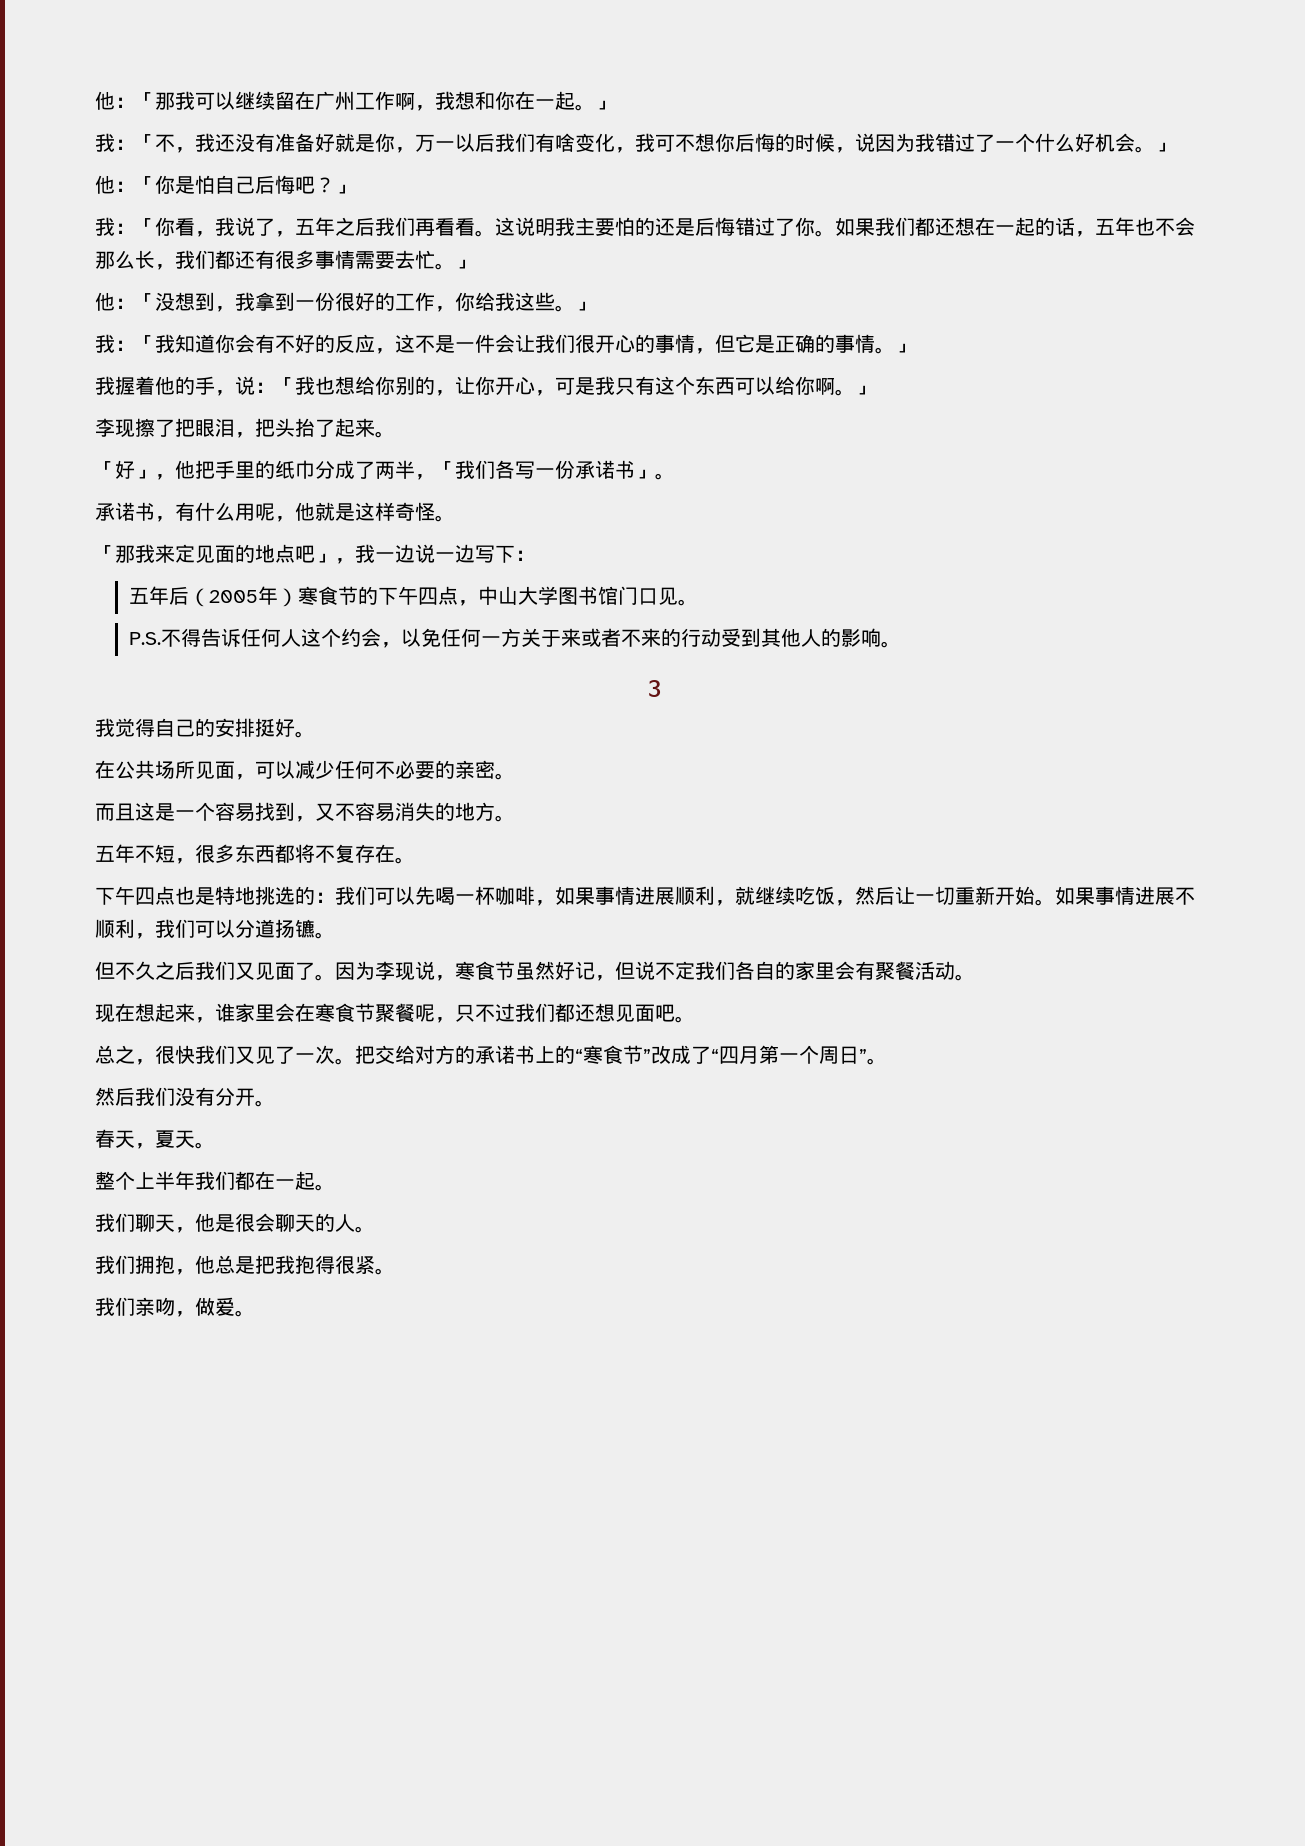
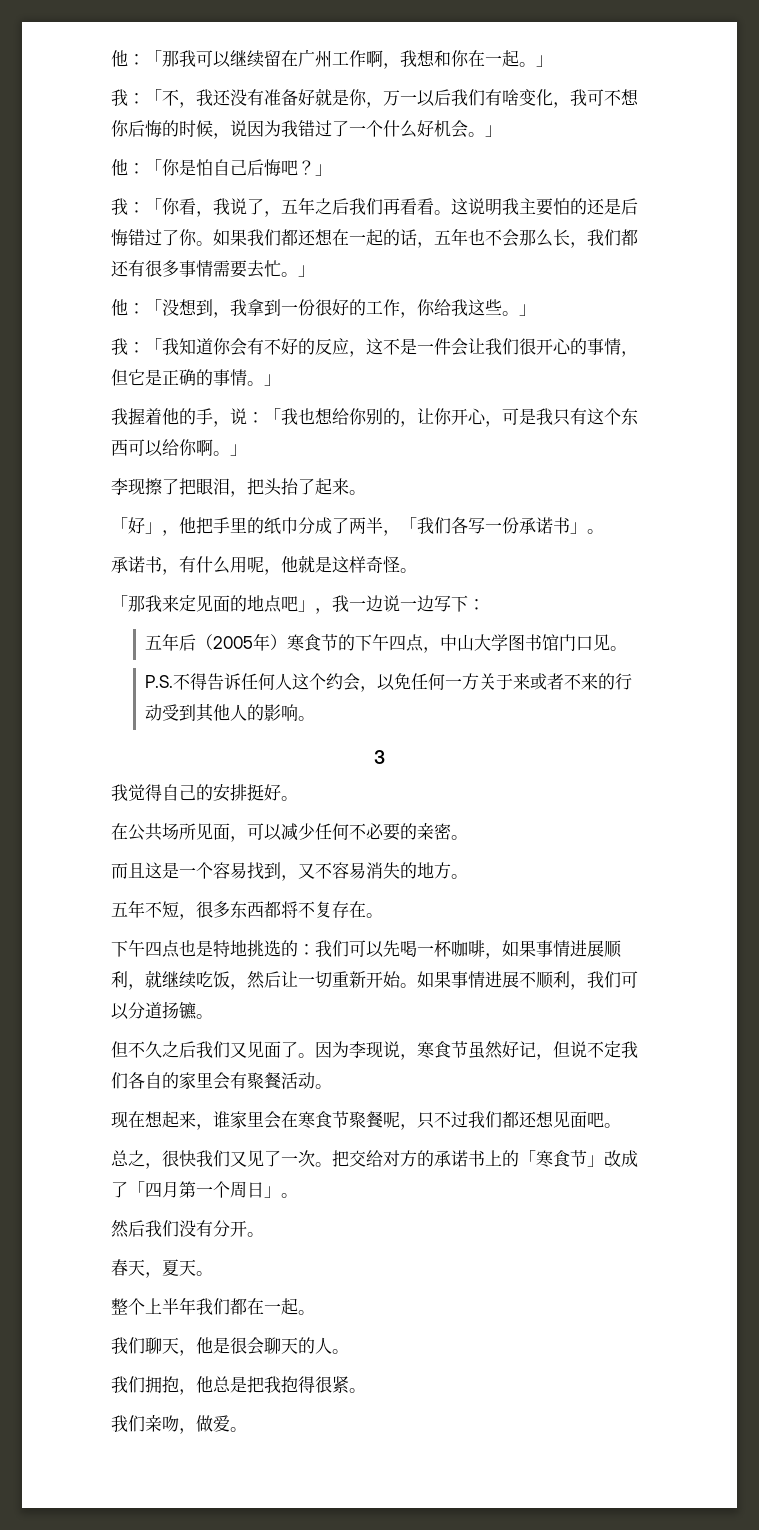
- 把交给对方的承诺书上的“寒食节”改成了“四月第一个周日”。
+ 把交给对方的承诺书上的「寒食节」改成了「四月第一个周日」。

